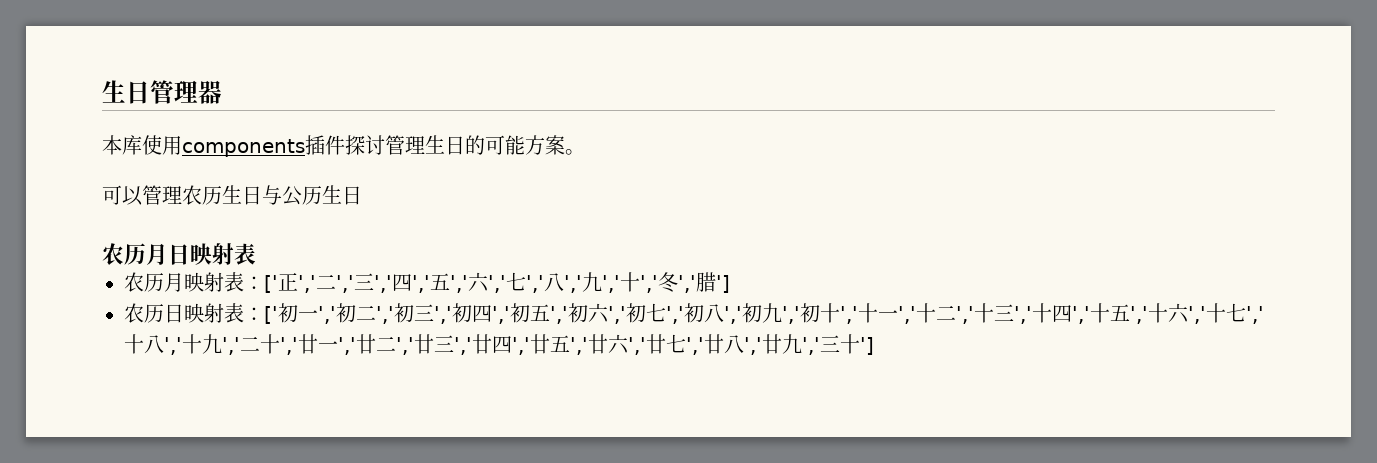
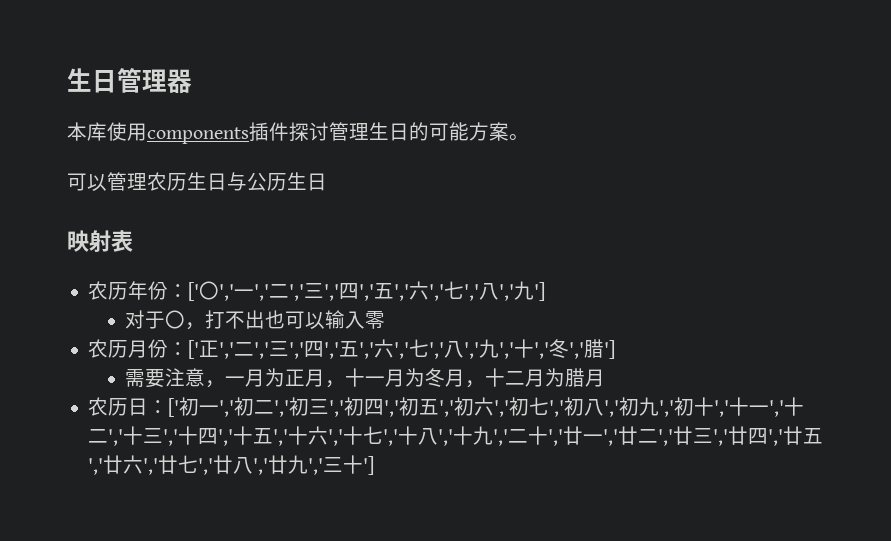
- 农历月日映射表
- 农历月映射表：['正','二','三','四','五','六','七','八','九','十','冬','腊']
+ 映射表
+ 农历年份：['〇','一','二','三','四','五','六','七','八','九']
+ 对于〇，打不出也可以输入零
+ 农历月份：['正','二','三','四','五','六','七','八','九','十','冬','腊']
+ 需要注意，一月为正月，十一月为冬月，十二月为腊月
- 农历日映射表：
+ 农历日：

